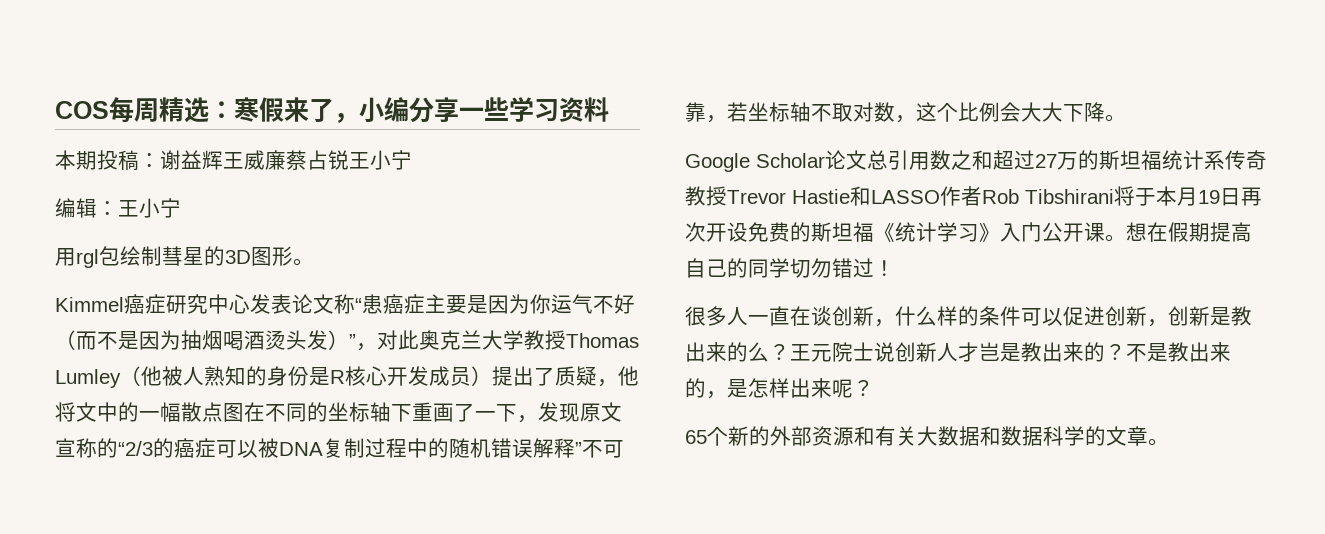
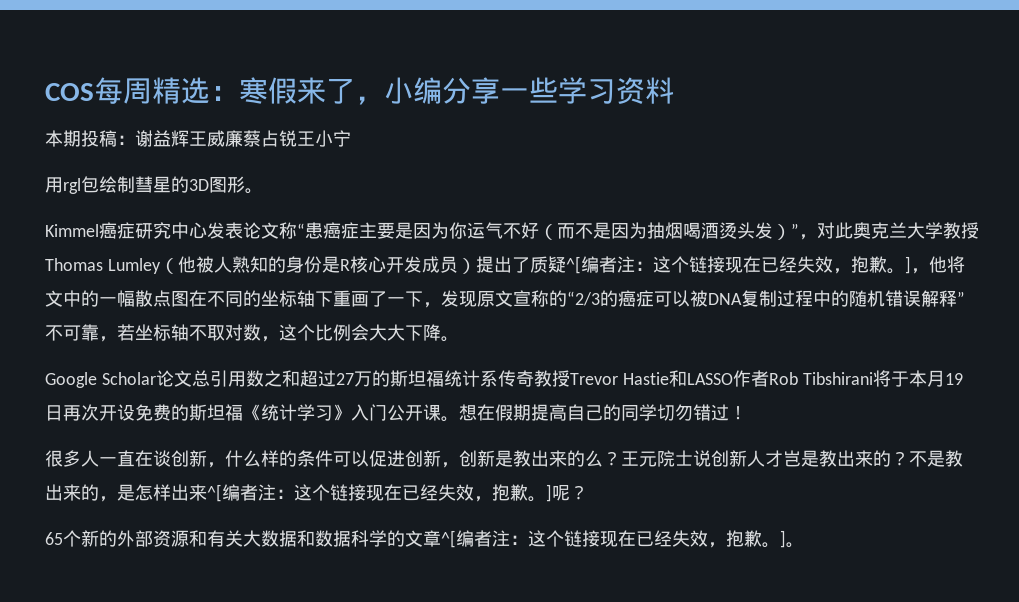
- 编辑：王小宁
- Kimmel癌症研究中心发表论文称“患癌症主要是因为你运气不好（而不是因为抽烟喝酒烫头发）”，对此奥克兰大学教授Thomas Lumley（他被人熟知的身份是R核心开发成员）提出了质疑，他将文中的一幅散点图在不同的坐标轴下重画了一下，发现原文宣称的“2/3的癌症可以被DNA复制过程中的随机错误解释”不可靠，若坐标轴不取对数，这个比例会大大下降。
+ Kimmel癌症研究中心发表论文称“患癌症主要是因为你运气不好（而不是因为抽烟喝酒烫头发）”，对此奥克兰大学教授Thomas Lumley（他被人熟知的身份是R核心开发成员）提出了质疑^[编者注：这个链接现在已经失效，抱歉。]，他将文中的一幅散点图在不同的坐标轴下重画了一下，发现原文宣称的“2/3的癌症可以被DNA复制过程中的随机错误解释”不可靠，若坐标轴不取对数，这个比例会大大下降。
- 不是教出来的，是怎样出来呢？
+ 不是教出来的，是怎样出来^[编者注：这个链接现在已经失效，抱歉。]呢？
- 65个新的外部资源和有关大数据和数据科学的文章。
+ 65个新的外部资源和有关大数据和数据科学的文章^[编者注：这个链接现在已经失效，抱歉。]。

